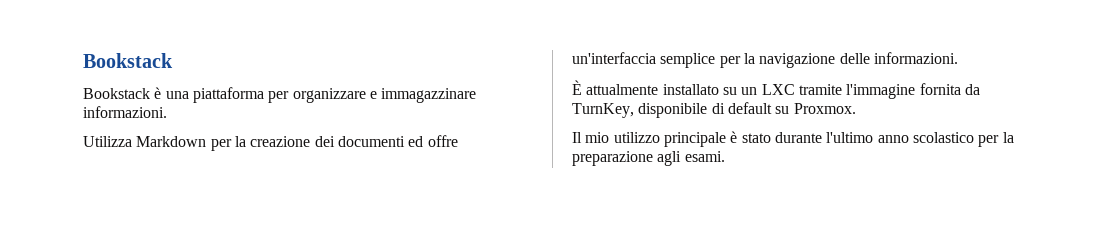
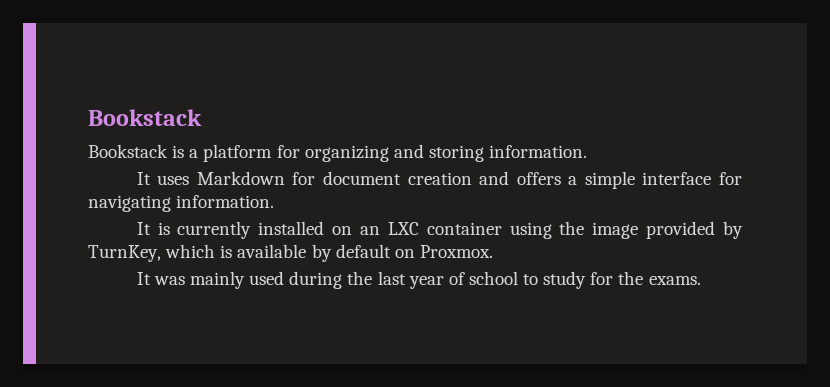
- Bookstack è una piattaforma per organizzare e immagazzinare informazioni.
- Utilizza Markdown per la creazione dei documenti ed offre un'interfaccia semplice per la navigazione delle informazioni.
- È attualmente installato su un LXC tramite l'immagine fornita da TurnKey, disponibile di default su Proxmox.
- Il mio utilizzo principale è stato durante l'ultimo anno scolastico per la preparazione agli esami.
+ Bookstack is a platform for organizing and storing information.
+ It uses Markdown for document creation and offers a simple interface for navigating information.
+ It is currently installed on an LXC container using the image provided by TurnKey, which is available by default on Proxmox.
+ It was mainly used during the last year of school to study for the exams.

